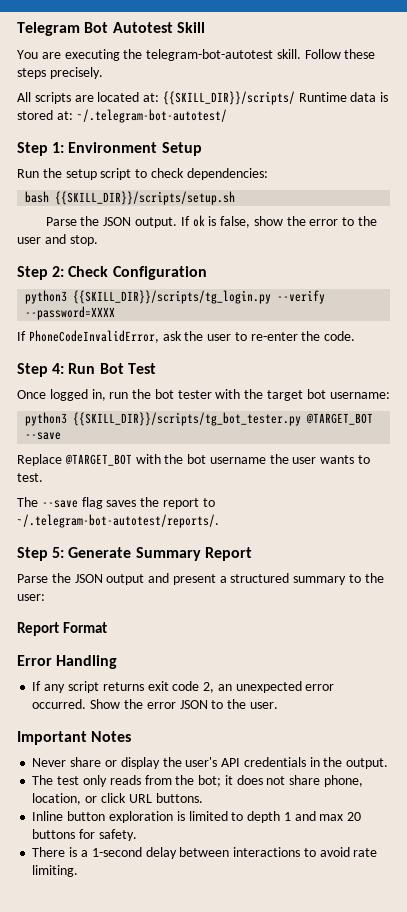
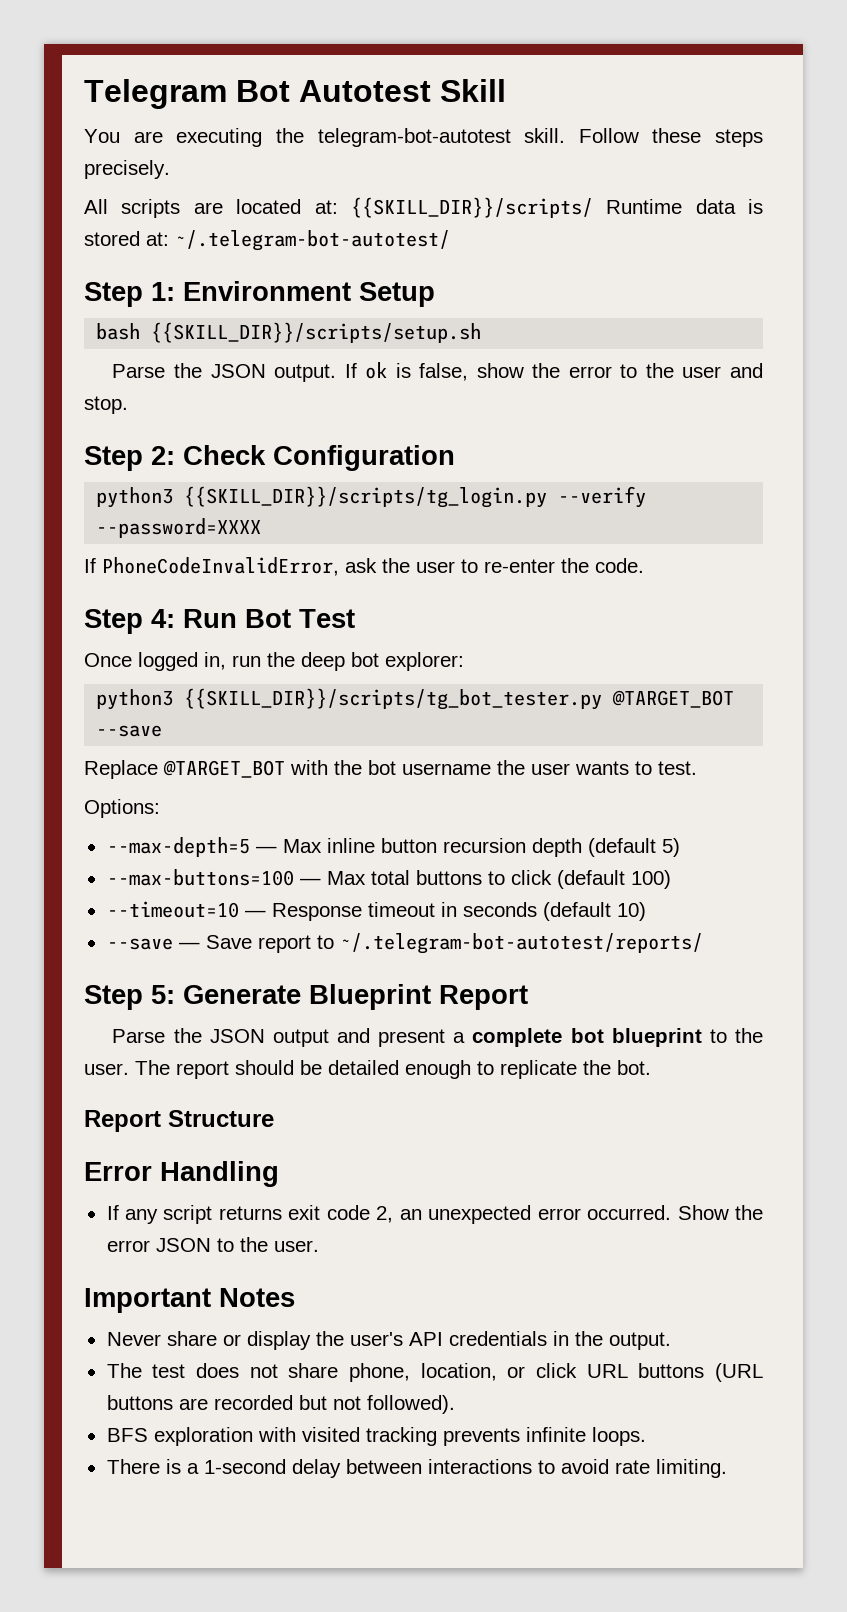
- Run the setup script to check dependencies:
- Once logged in, run the bot tester with the target bot username:
+ Once logged in, run the deep bot explorer:
- The --save flag saves the report to ~/.telegram-bot-autotest/reports/.
+ Options:
+ --max-depth=5 — Max inline button recursion depth (default 5)
+ --max-buttons=100 — Max total buttons to click (default 100)
+ --timeout=10 — Response timeout in seconds (default 10)
+ --save — Save report to ~/.telegram-bot-autotest/reports/
- Step 5: Generate Summary Report
+ Step 5: Generate Blueprint Report
- Parse the JSON output and present a structured summary to the user:
- Report Format
+ Parse the JSON output and present a complete bot blueprint to the user. The report should be detailed enough to replicate the bot.
+ Report Structure
- The test only reads from the bot; it does not share phone, location, or click URL buttons.
- Inline button exploration is limited to depth 1 and max 20 buttons for safety.
+ The test does not share phone, location, or click URL buttons (URL buttons are recorded but not followed).
+ BFS exploration with visited tracking prevents infinite loops.

